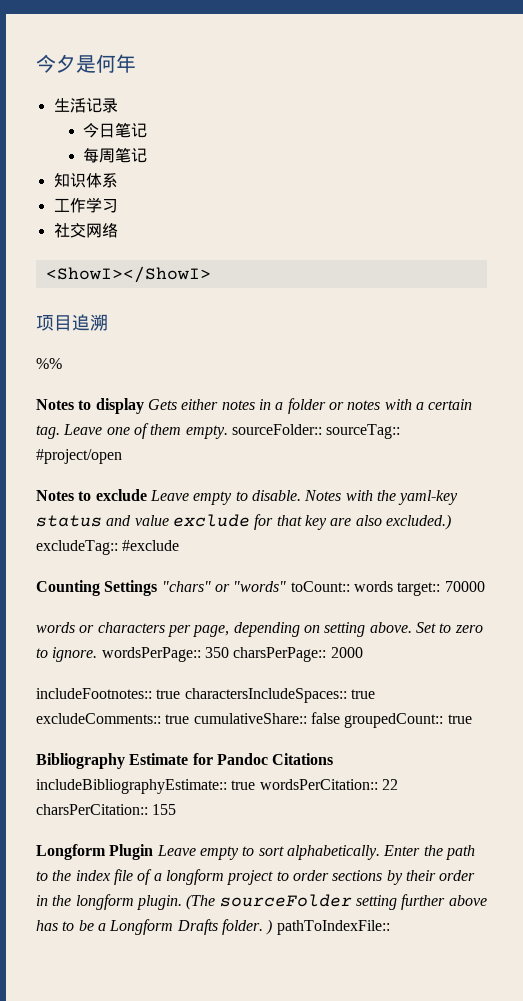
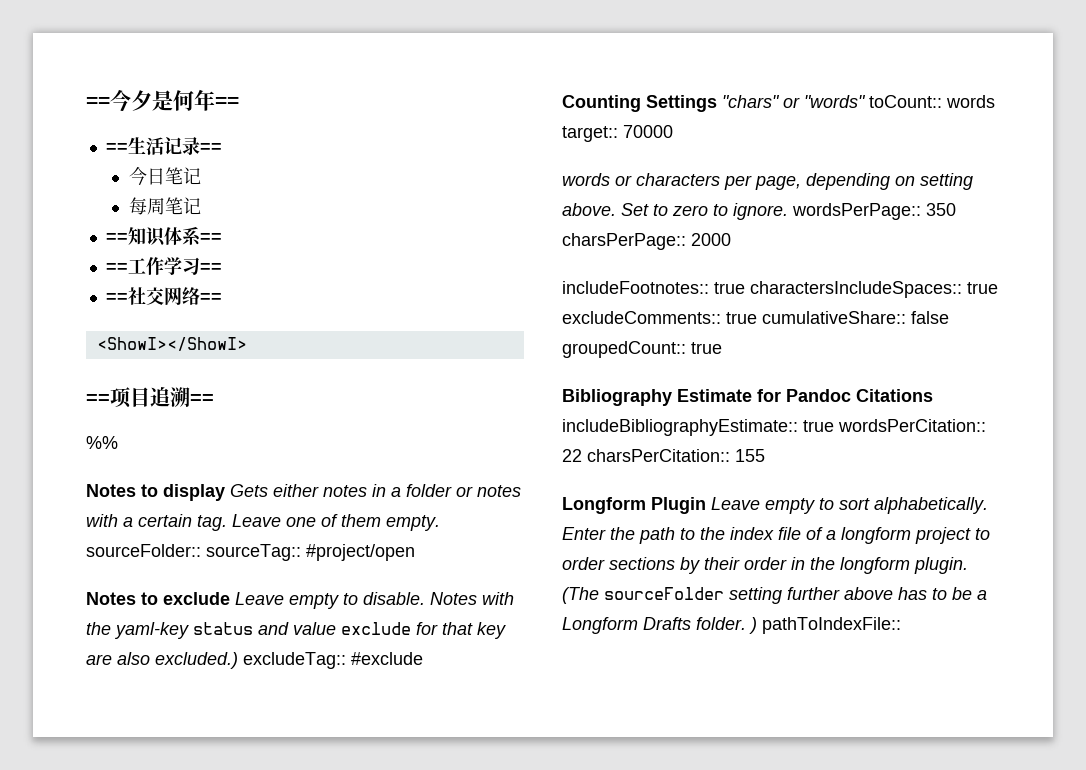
- 今夕是何年
- 生活记录
+ ==今夕是何年==
+ ==生活记录==
- 知识体系
- 工作学习
- 社交网络
+ ==知识体系==
+ ==工作学习==
+ ==社交网络==
- 项目追溯
+ ==项目追溯==

